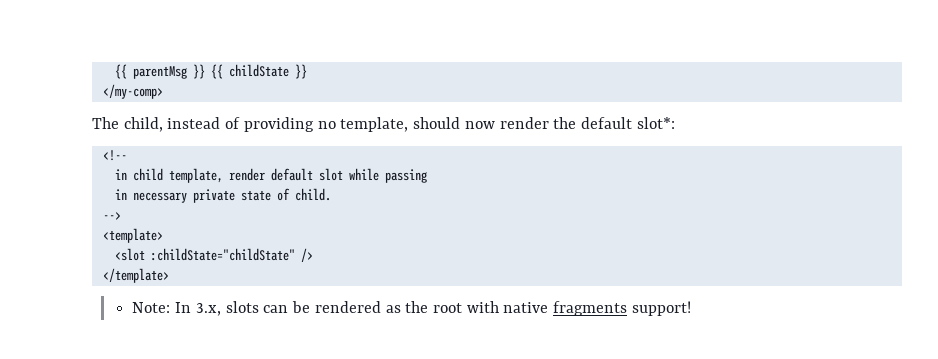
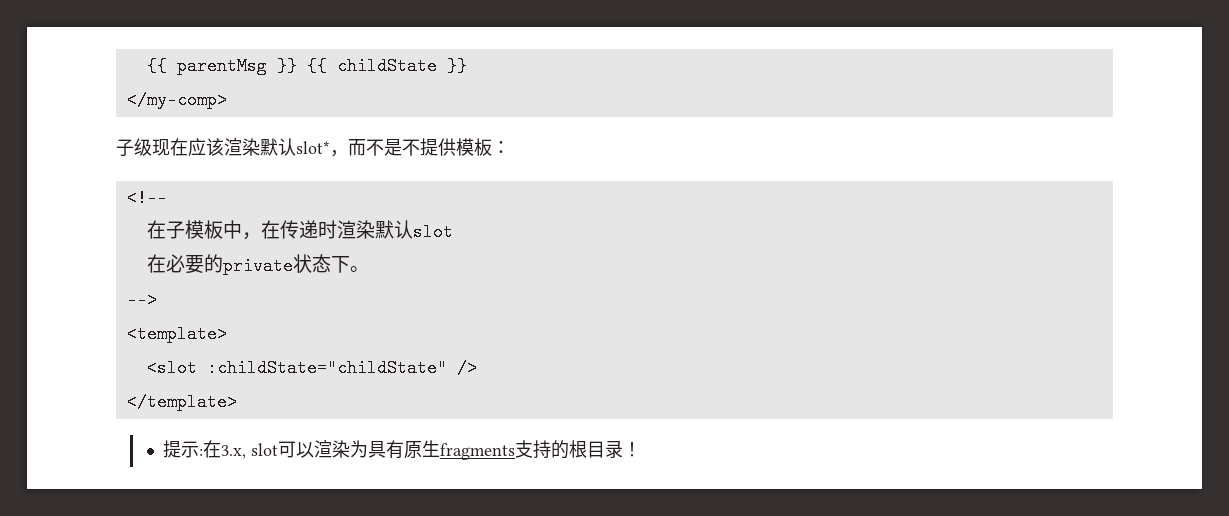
- The child, instead of providing no template, should now render the default slot*:
+ 子级现在应该渲染默认slot*，而不是不提供模板：
  <!--
- in child template, render default slot while passing
- in necessary private state of child.
+ 在子模板中，在传递时渲染默认slot
+ 在必要的private状态下。
- Note: In 3.x, slots can be rendered as the root with native fragments support!
+ 提示:在3.x, slot可以渲染为具有原生fragments支持的根目录！

